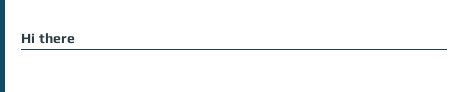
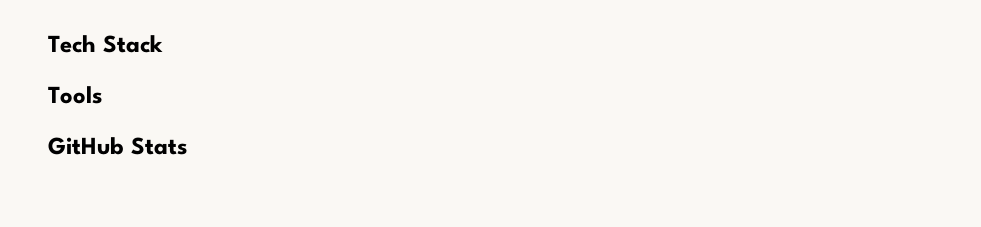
- Hi there
+ Tech Stack
+ Tools
+ GitHub Stats

